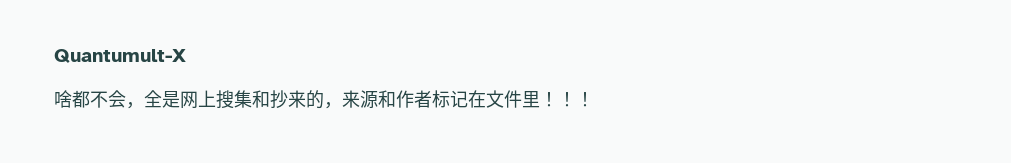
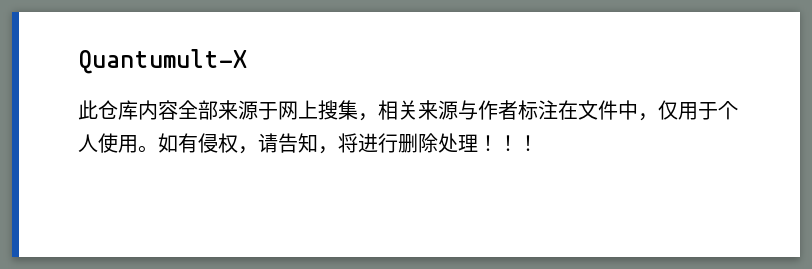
- 啥都不会，全是网上搜集和抄来的，来源和作者标记在文件里！
+ 此仓库内容全部来源于网上搜集，相关来源与作者标注在文件中，仅用于个人使用。如有侵权，请告知，将进行删除处理！

